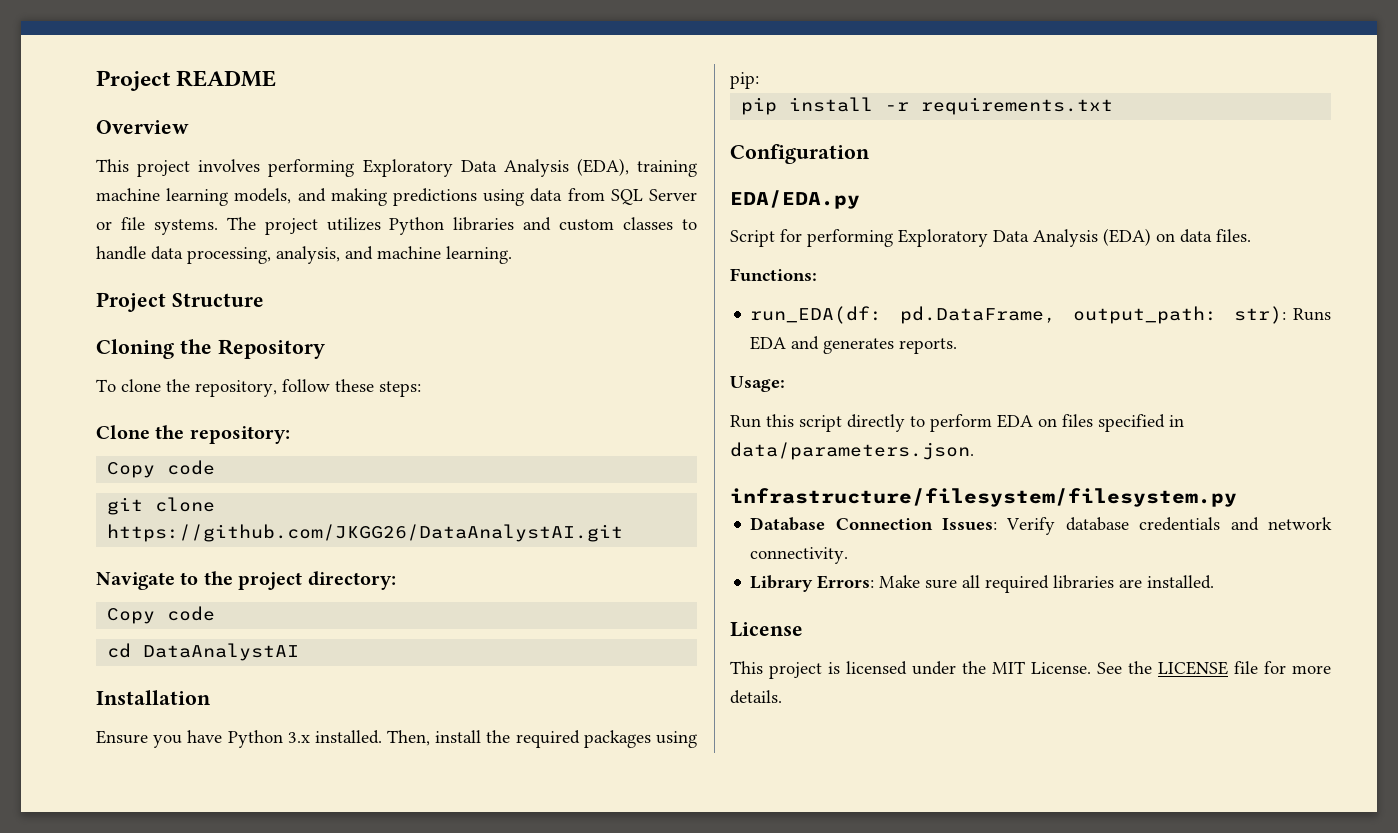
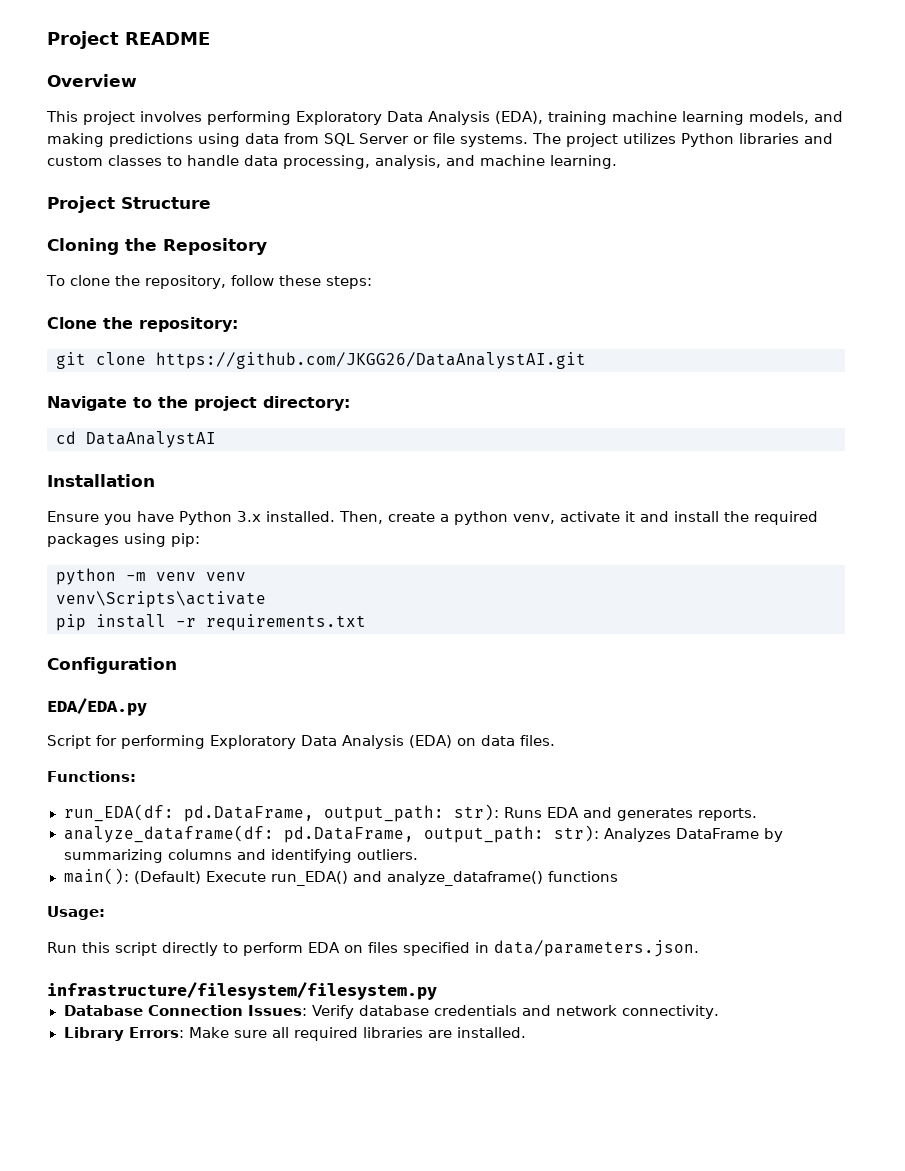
  Clone the repository:
- Copy code
  Navigate to the project directory:
- Copy code
- Then, install the required packages using pip:
+ Then, create a python venv, activate it and install the required packages using pip:
+ python -m venv venv
+ venv\Scripts\activate
+ analyze_dataframe(df: pd.DataFrame, output_path: str): Analyzes DataFrame by summarizing columns and identifying outliers.
+ main(): (Default) Execute run_EDA() and analyze_dataframe() functions
- License
- This project is licensed under the MIT License. See the LICENSE file for more details.

